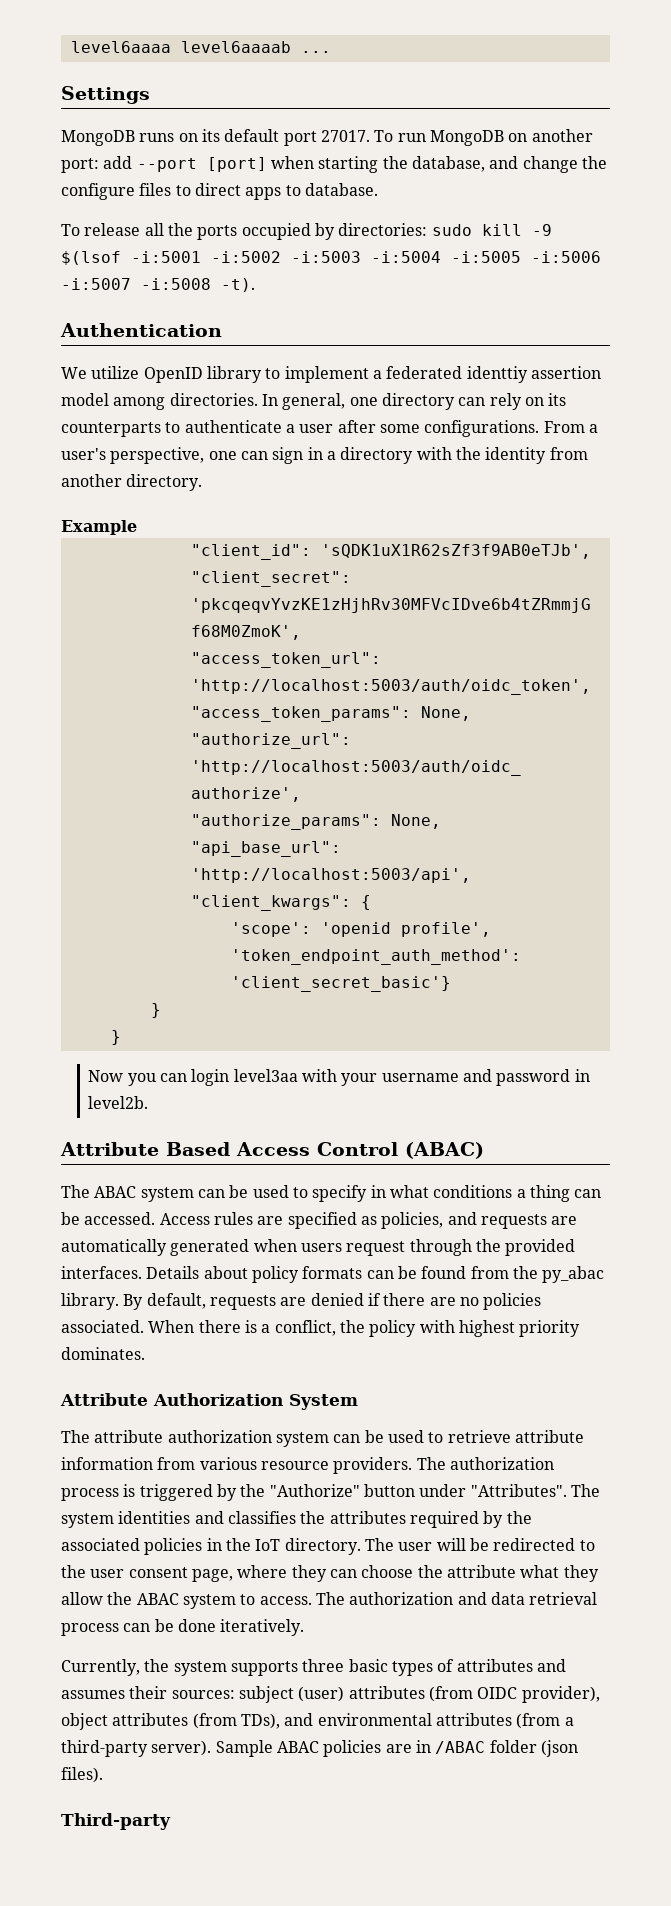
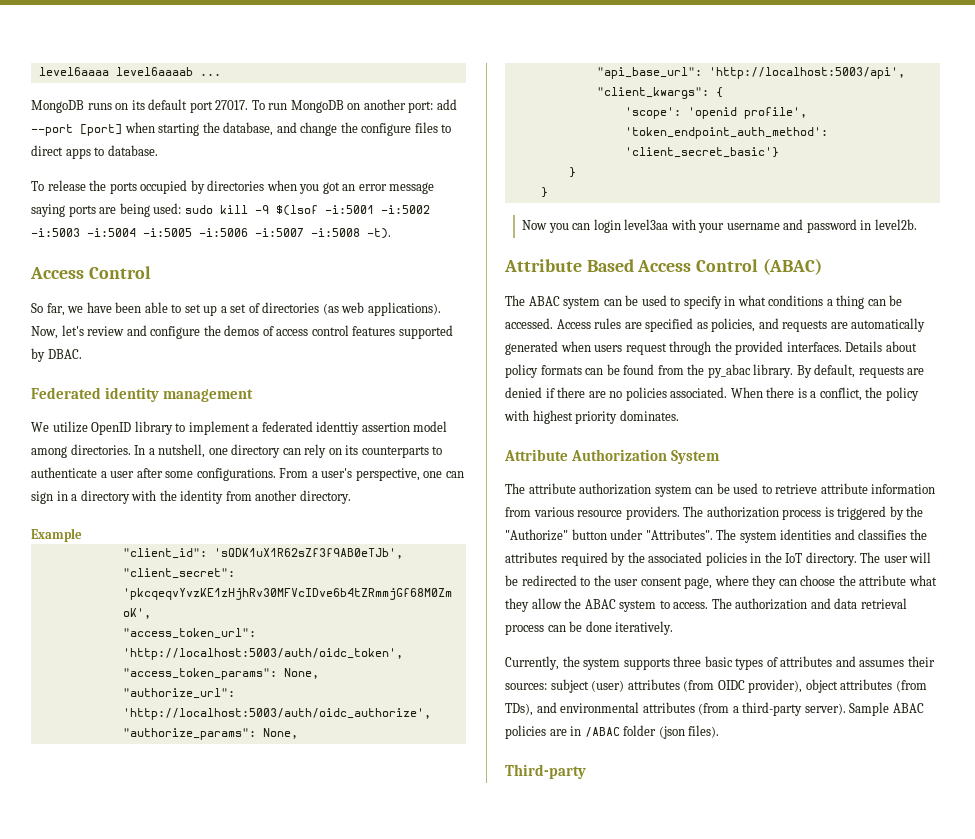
- Settings
- To release all the ports occupied by directories: sudo kill -9 $(lsof -i:5001 -i:5002 -i:5003 -i:5004 -i:5005 -i:5006 -i:5007 -i:5008 -t).
- Authentication
+ To release the ports occupied by directories when you got an error message saying ports are being used: sudo kill -9 $(lsof -i:5001 -i:5002 -i:5003 -i:5004 -i:5005 -i:5006 -i:5007 -i:5008 -t).
+ Access Control
+ So far, we have been able to set up a set of directories (as web applications). Now, let's review and configure the demos of access control features supported by DBAC.
+ Federated identity management
- In general, one directory can rely on its counterparts to authenticate a user after some configurations.
+ In a nutshell, one directory can rely on its counterparts to authenticate a user after some configurations.

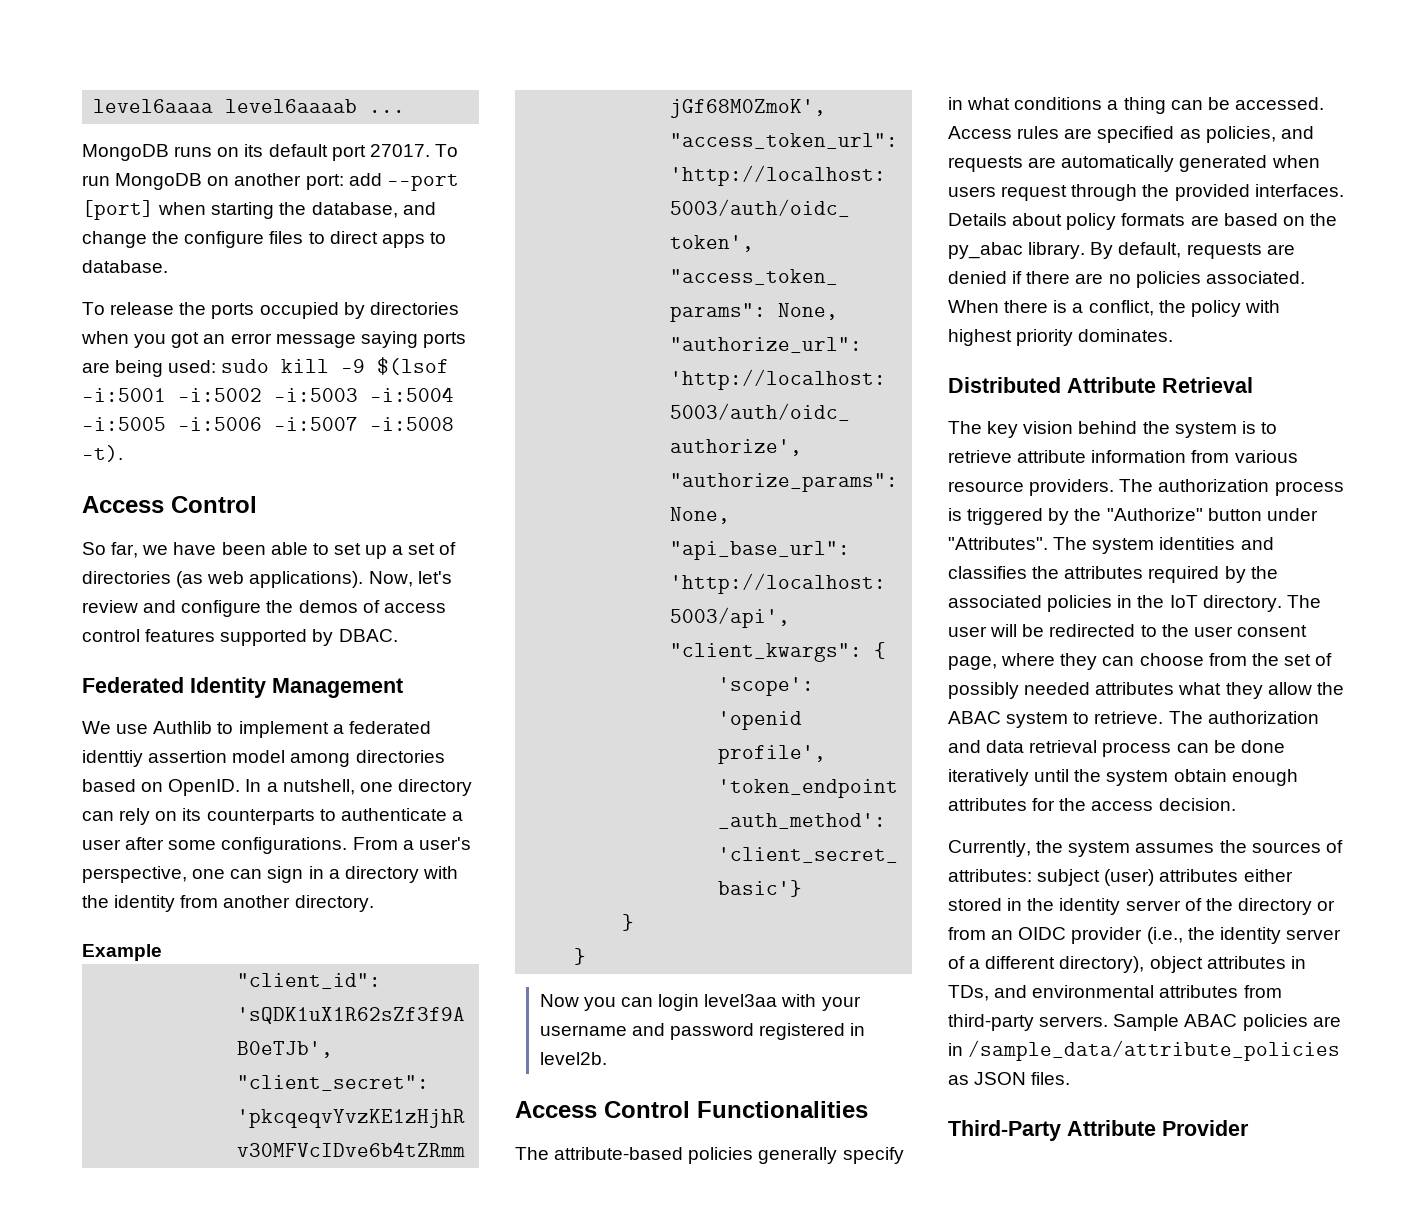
- Federated identity management
+ Federated Identity Management
- We utilize OpenID library to implement a federated identtiy assertion model among directories.
+ We use Authlib to implement a federated identtiy assertion model among directories based on OpenID.
- Now you can login level3aa with your username and password in level2b.
+ Now you can login level3aa with your username and password registered in level2b.
- Attribute Based Access Control (ABAC)
- The ABAC system can be used to specify in what conditions a thing can be accessed.
+ Access Control Functionalities
+ The attribute-based policies generally specify in what conditions a thing can be accessed.
- Details about policy formats can be found from the py_abac library.
+ Details about policy formats are based on the py_abac library.
- Attribute Authorization System
- The attribute authorization system can be used to retrieve attribute information from various resource providers.
+ Distributed Attribute Retrieval
+ The key vision behind the system is to retrieve attribute information from various resource providers.
- The user will be redirected to the user consent page, where they can choose the attribute what they allow the ABAC system to access.
+ The user will be redirected to the user consent page, where they can choose from the set of possibly needed attributes what they allow the ABAC system to retrieve.
- The authorization and data retrieval process can be done iteratively.
- Currently, the system supports three basic types of attributes and assumes their sources: subject (user) attributes (from OIDC provider), object attributes (from TDs), and environmental attributes (from a third-party server).
+ The authorization and data retrieval process can be done iteratively until the system obtain enough attributes for the access decision.
+ Currently, the system assumes the sources of attributes: subject (user) attributes either stored in the identity server of the directory or from an OIDC provider (i.e., the identity server of a different directory), object attributes in TDs, and environmental attributes from third-party servers.
- Sample ABAC policies are in /ABAC folder (json files).
- Third-party
+ Sample ABAC policies are in /sample_data/attribute_policies as JSON files.
+ Third-Party Attribute Provider

